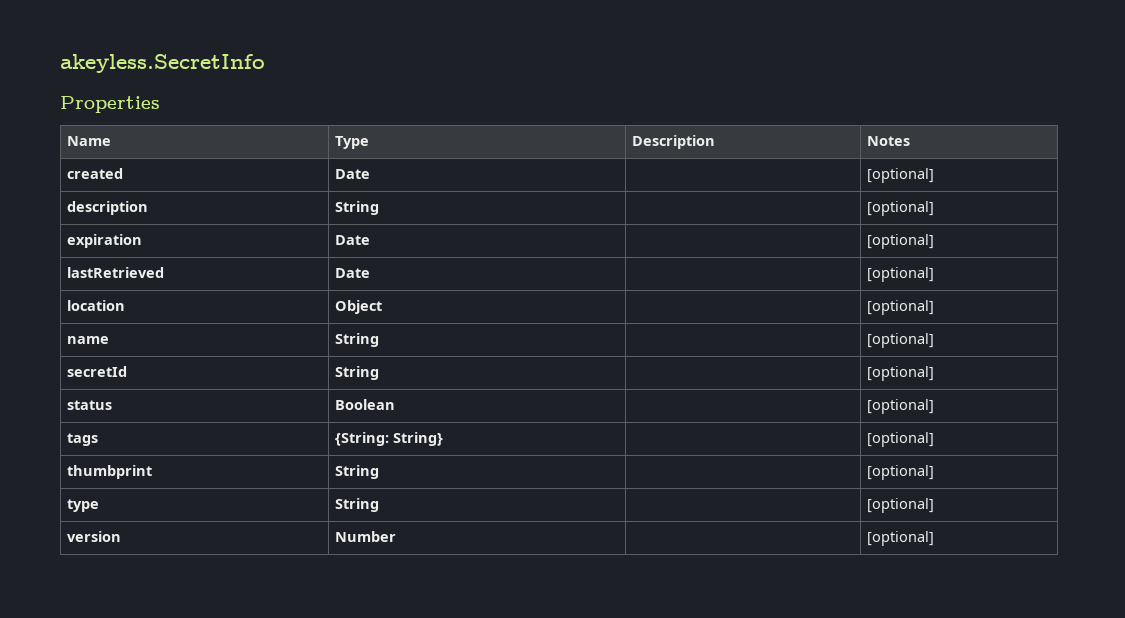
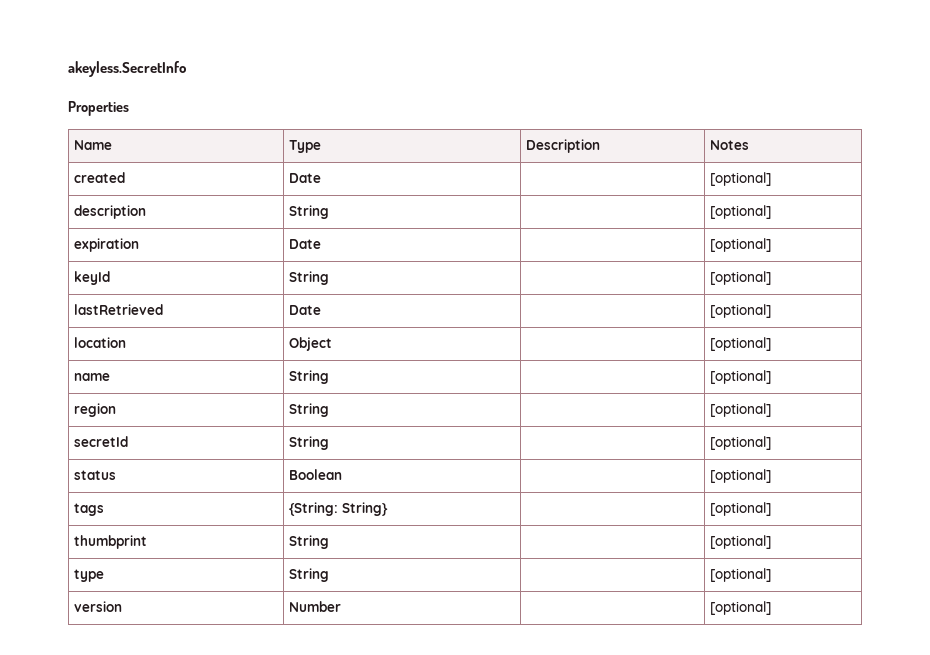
+ keyId | String | | [optional]
+ region | String | | [optional]

